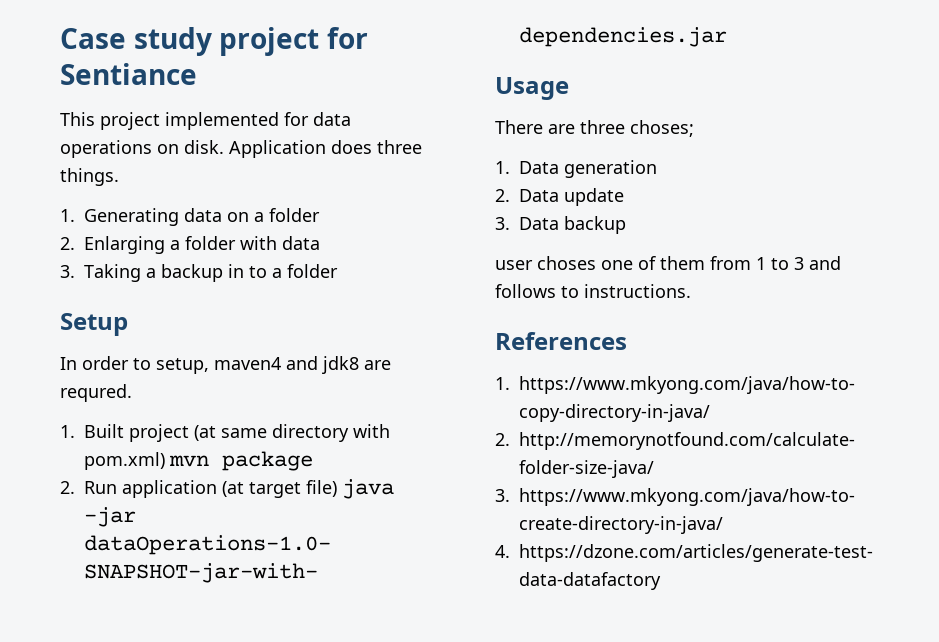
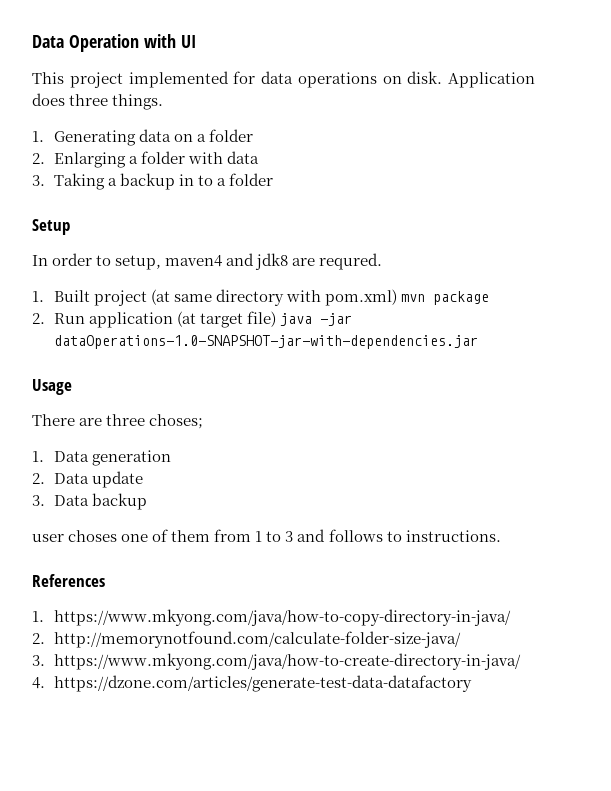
- Case study project for Sentiance
+ Data Operation with UI

